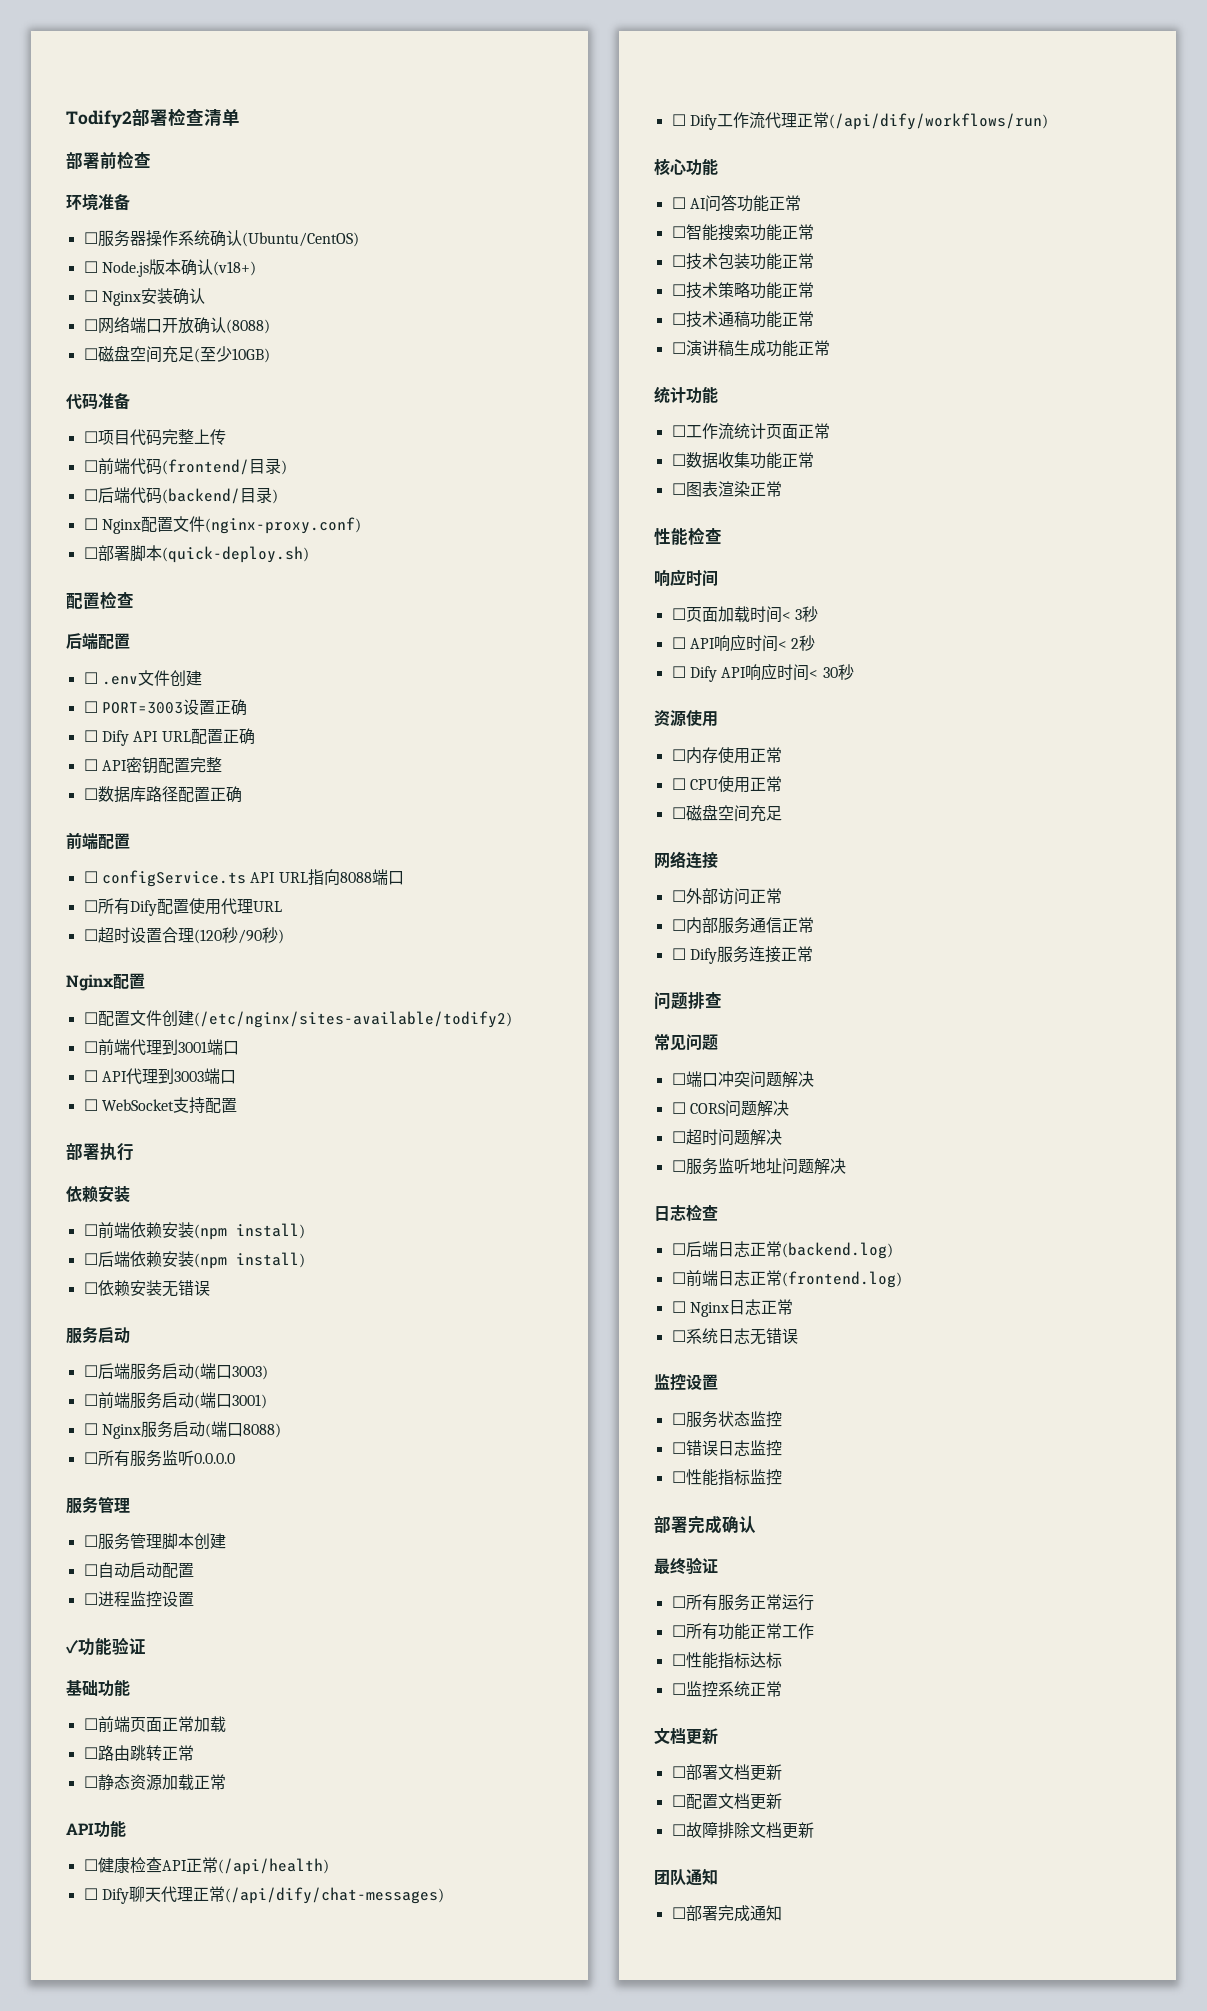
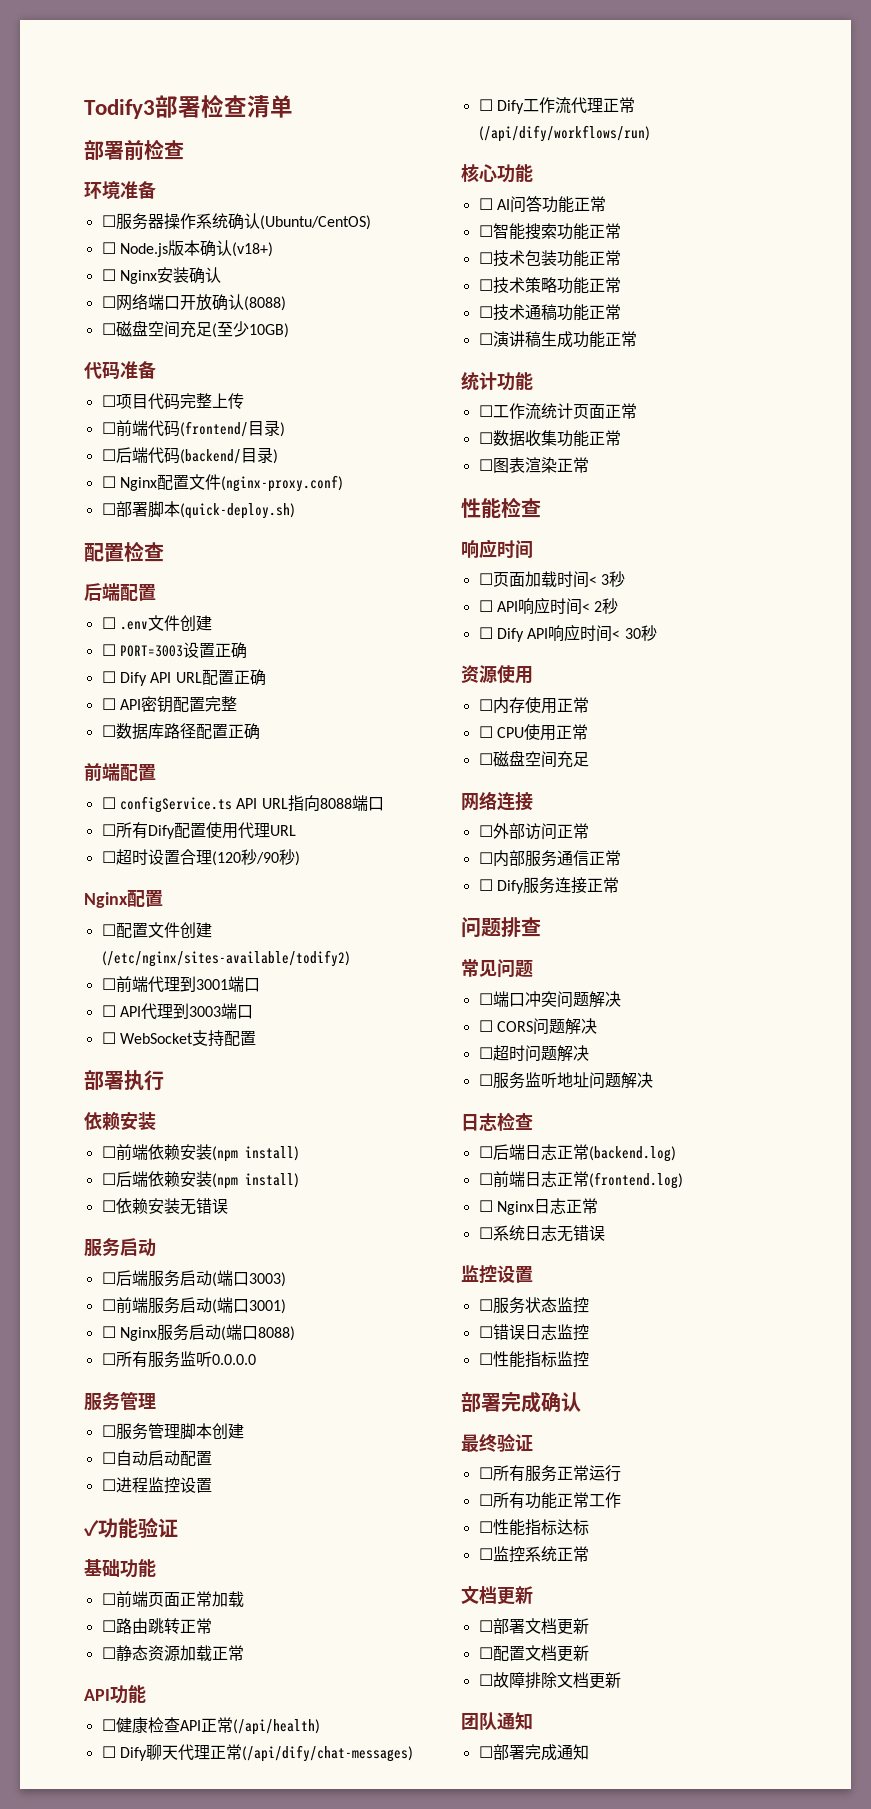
- Todify2部署检查清单
+ Todify3部署检查清单

